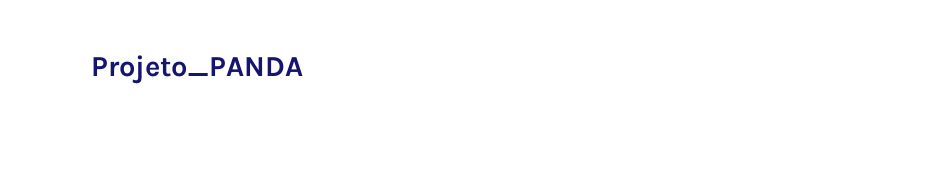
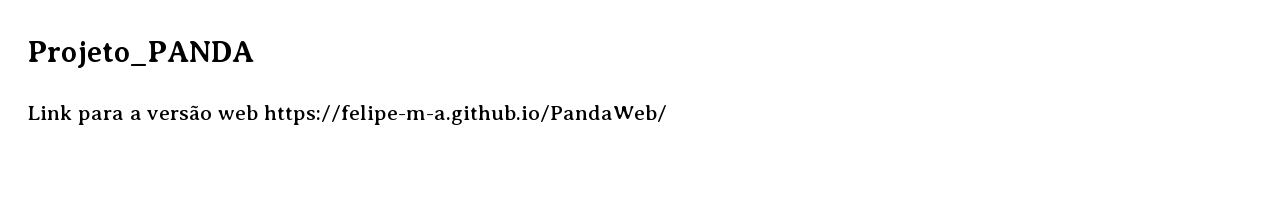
+ Link para a versão web https://felipe-m-a.github.io/PandaWeb/

